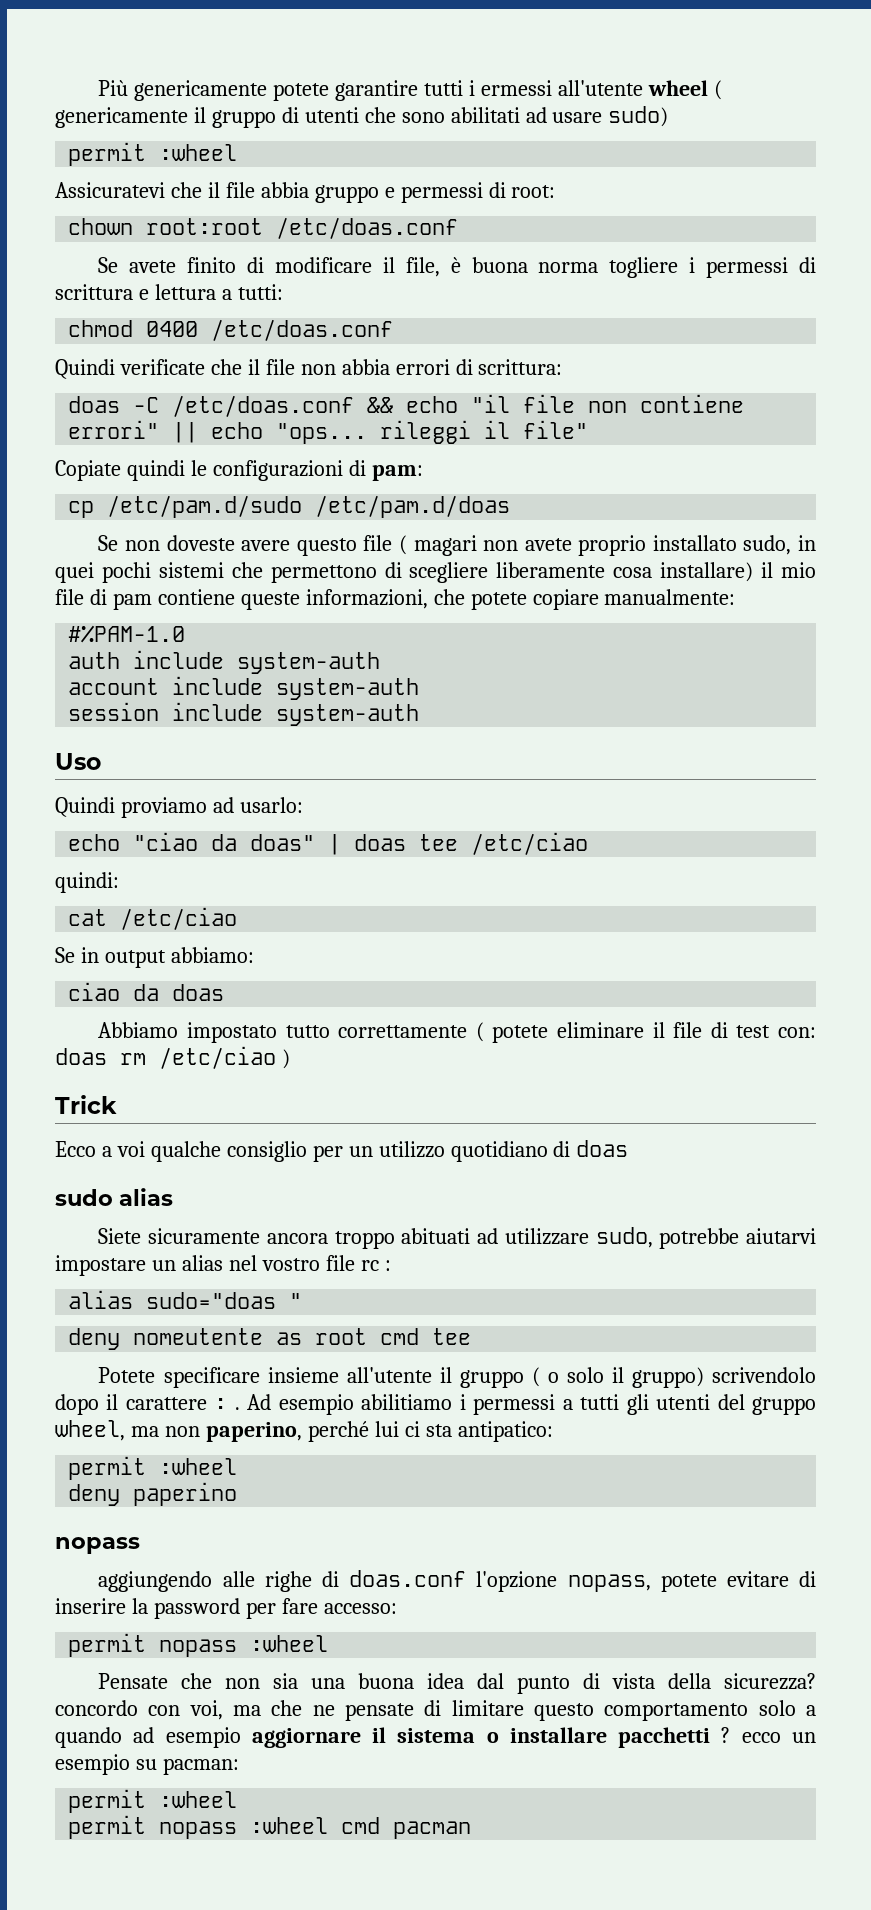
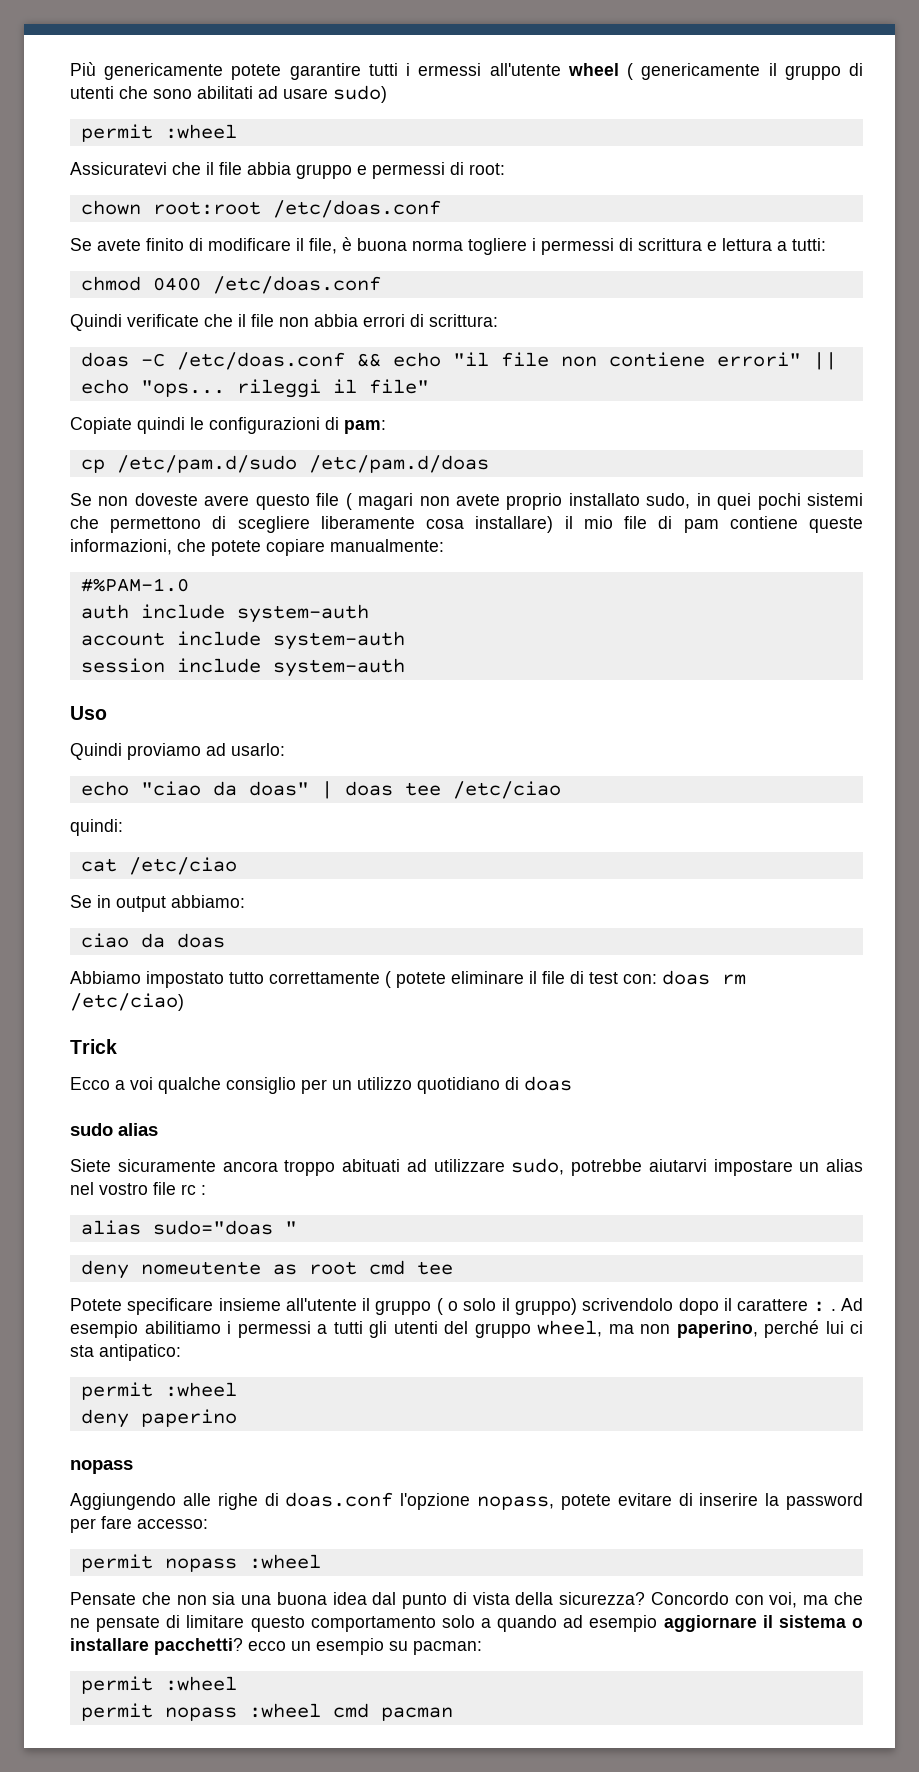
- Abbiamo impostato tutto correttamente ( potete eliminare il file di test con: doas rm /etc/ciao )
+ Abbiamo impostato tutto correttamente ( potete eliminare il file di test con: doas rm /etc/ciao)
- aggiungendo alle righe di doas.conf l'opzione nopass, potete evitare di inserire la password per fare accesso:
+ Aggiungendo alle righe di doas.conf l'opzione nopass, potete evitare di inserire la password per fare accesso:
- Pensate che non sia una buona idea dal punto di vista della sicurezza? concordo con voi, ma che ne pensate di limitare questo comportamento solo a quando ad esempio aggiornare il sistema o installare pacchetti ? ecco un esempio su pacman:
+ Pensate che non sia una buona idea dal punto di vista della sicurezza? Concordo con voi, ma che ne pensate di limitare questo comportamento solo a quando ad esempio aggiornare il sistema o installare pacchetti? ecco un esempio su pacman:

